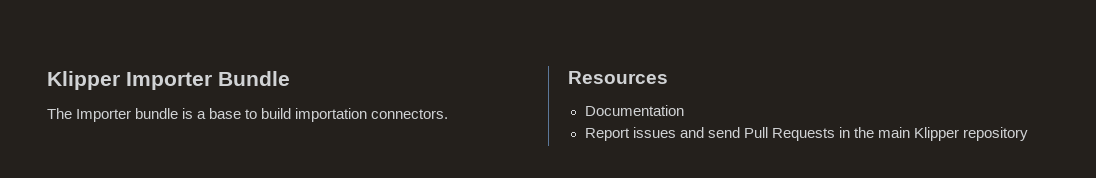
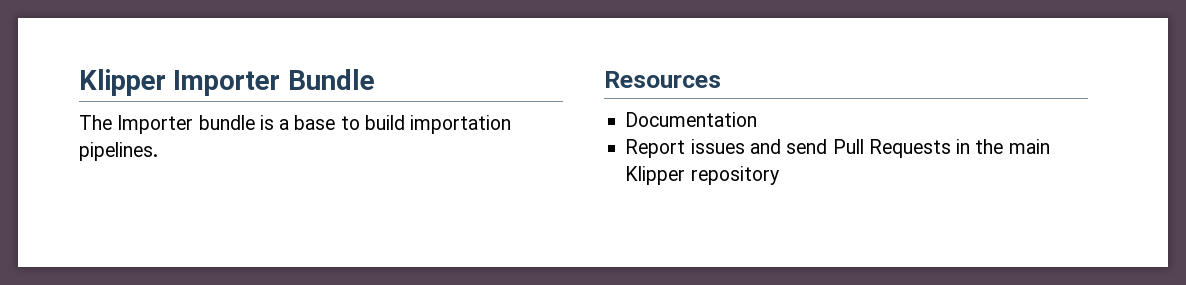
- The Importer bundle is a base to build importation connectors.
+ The Importer bundle is a base to build importation pipelines.

